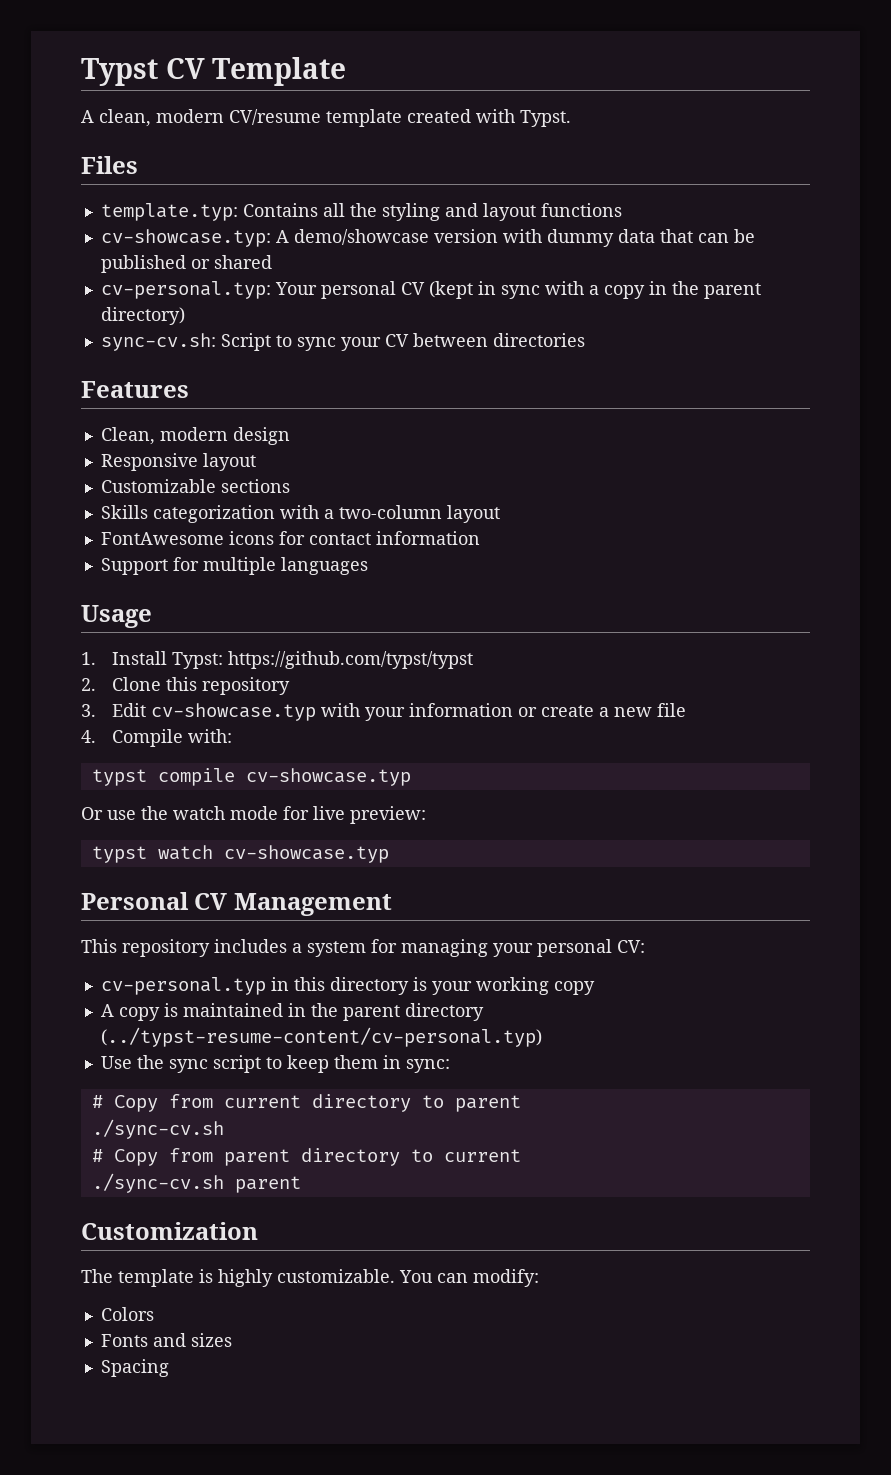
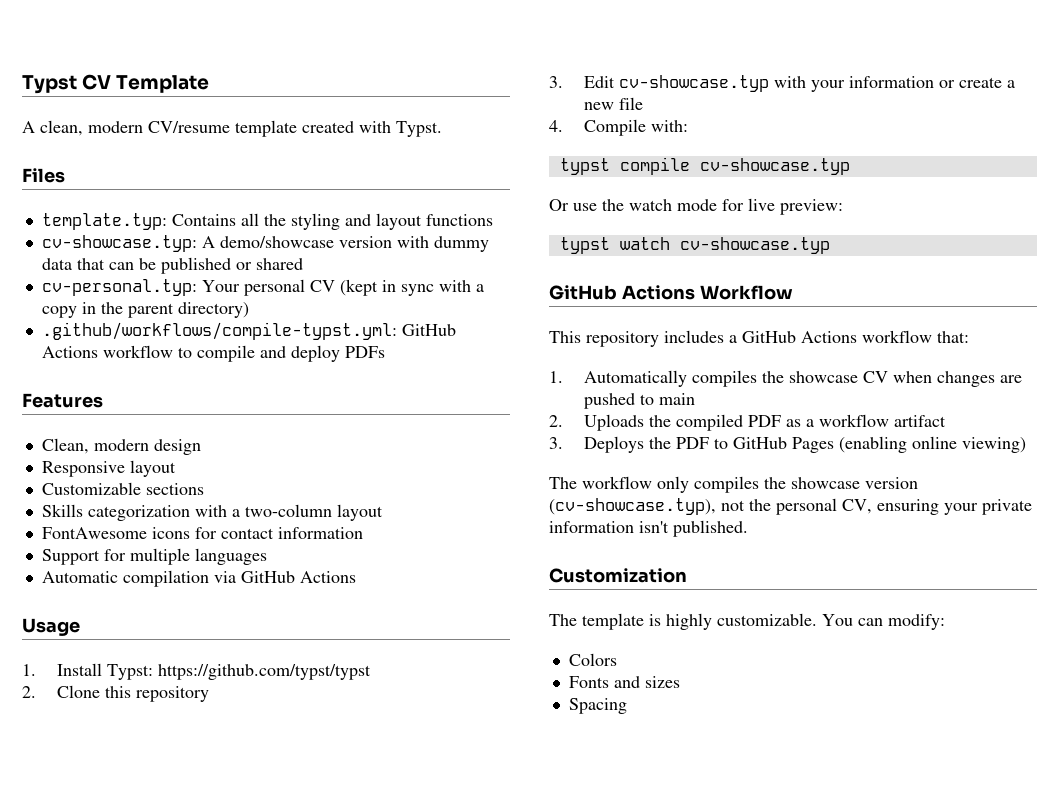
- sync-cv.sh: Script to sync your CV between directories
+ .github/workflows/compile-typst.yml: GitHub Actions workflow to compile and deploy PDFs
+ Automatic compilation via GitHub Actions
- Personal CV Management
+ GitHub Actions Workflow
- This repository includes a system for managing your personal CV:
- cv-personal.typ in this directory is your working copy
- A copy is maintained in the parent directory (../typst-resume-content/cv-personal.typ)
- Use the sync script to keep them in sync:
- # Copy from current directory to parent
- ./sync-cv.sh
- # Copy from parent directory to current
- ./sync-cv.sh parent
+ This repository includes a GitHub Actions workflow that:
+ 1. Automatically compiles the showcase CV when changes are pushed to main
+ 2. Uploads the compiled PDF as a workflow artifact
+ 3. Deploys the PDF to GitHub Pages (enabling online viewing)
+ The workflow only compiles the showcase version (cv-showcase.typ), not the personal CV, ensuring your private information isn't published.

